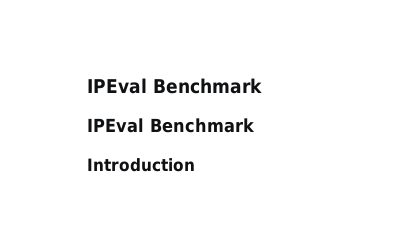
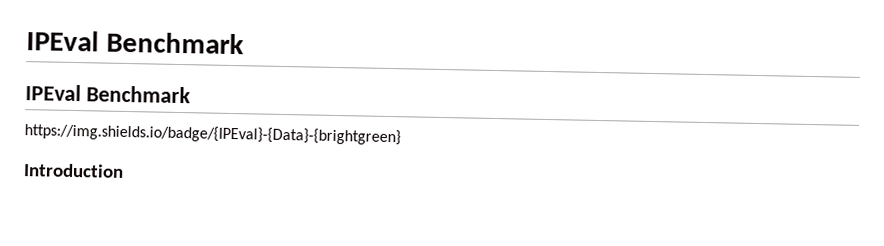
+ https://img.shields.io/badge/{IPEval}-{Data}-{brightgreen}

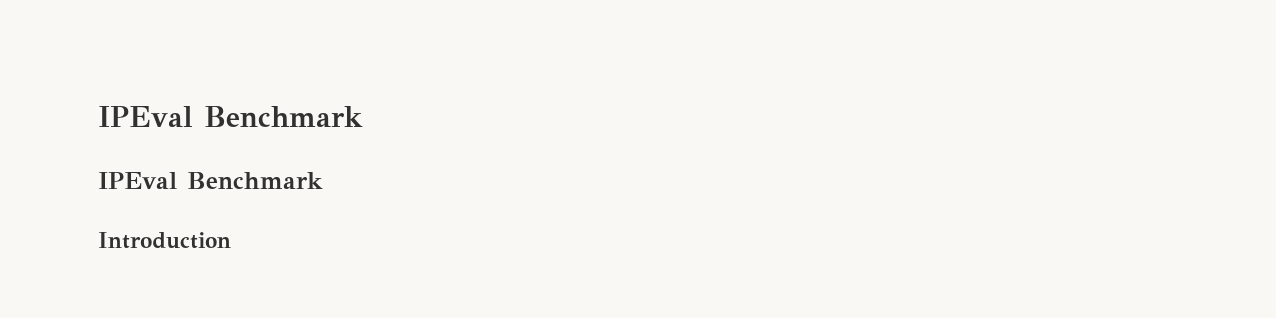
- https://img.shields.io/badge/{IPEval}-{Data}-{brightgreen}

